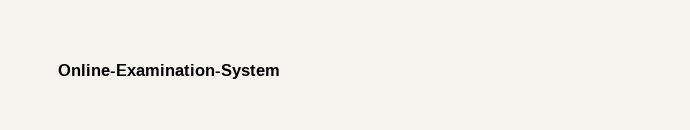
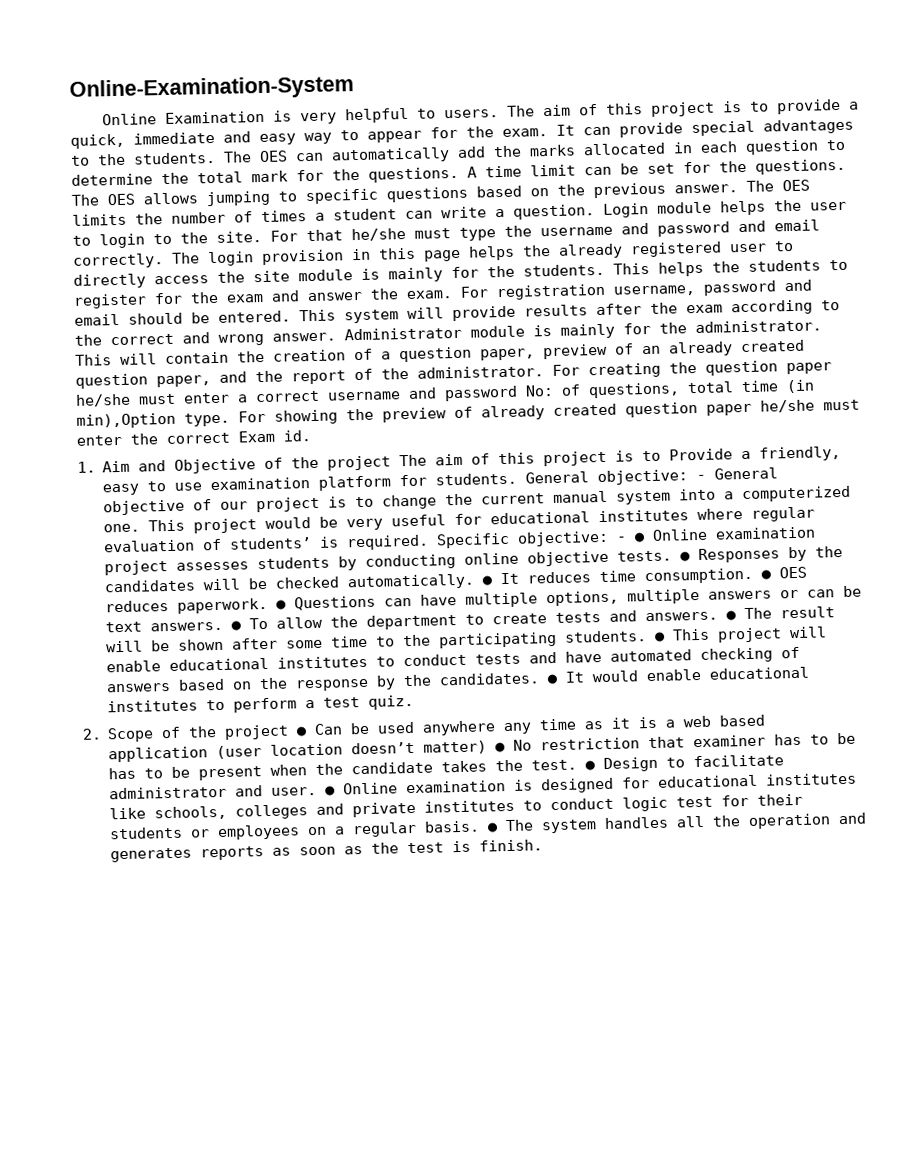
+ Online Examination is very helpful to users. The aim of this project is to provide a quick, immediate and easy way to appear for the exam. It can provide special advantages to the students. The OES can automatically add the marks allocated in each question to determine the total mark for the questions. A time limit can be set for the questions. The OES allows jumping to specific questions based on the previous answer. The OES limits the number of times a student can write a question. Login module helps the user to login to the site. For that he/she must type the username and password and email correctly. The login provision in this page helps the already registered user to directly access the site module is mainly for the students. This helps the students to register for the exam and answer the exam. For registration username, password and email should be entered. This system will provide results after the exam according to the correct and wrong answer. Administrator module is mainly for the administrator. This will contain the creation of a question paper, preview of an already created question paper, and the report of the administrator. For creating the question paper he/she must enter a correct username and password No: of questions, total time (in min),Option type. For showing the preview of already created question paper he/she must enter the correct Exam id.
+ 1. Aim and Objective of the project The aim of this project is to Provide a friendly, easy to use examination platform for students. General objective: - General objective of our project is to change the current manual system into a computerized one. This project would be very useful for educational institutes where regular evaluation of students’ is required. Specific objective: - ● Online examination project assesses students by conducting online objective tests. ● Responses by the candidates will be checked automatically. ● It reduces time consumption. ● OES reduces paperwork. ● Questions can have multiple options, multiple answers or can be text answers. ● To allow the department to create tests and answers. ● The result will be shown after some time to the participating students. ● This project will enable educational institutes to conduct tests and have automated checking of answers based on the response by the candidates. ● It would enable educational institutes to perform a test quiz.
+ 2. Scope of the project ● Can be used anywhere any time as it is a web based application (user location doesn’t matter) ● No restriction that examiner has to be has to be present when the candidate takes the test. ● Design to facilitate administrator and user. ● Online examination is designed for educational institutes like schools, colleges and private institutes to conduct logic test for their students or employees on a regular basis. ● The system handles all the operation and generates reports as soon as the test is finish.

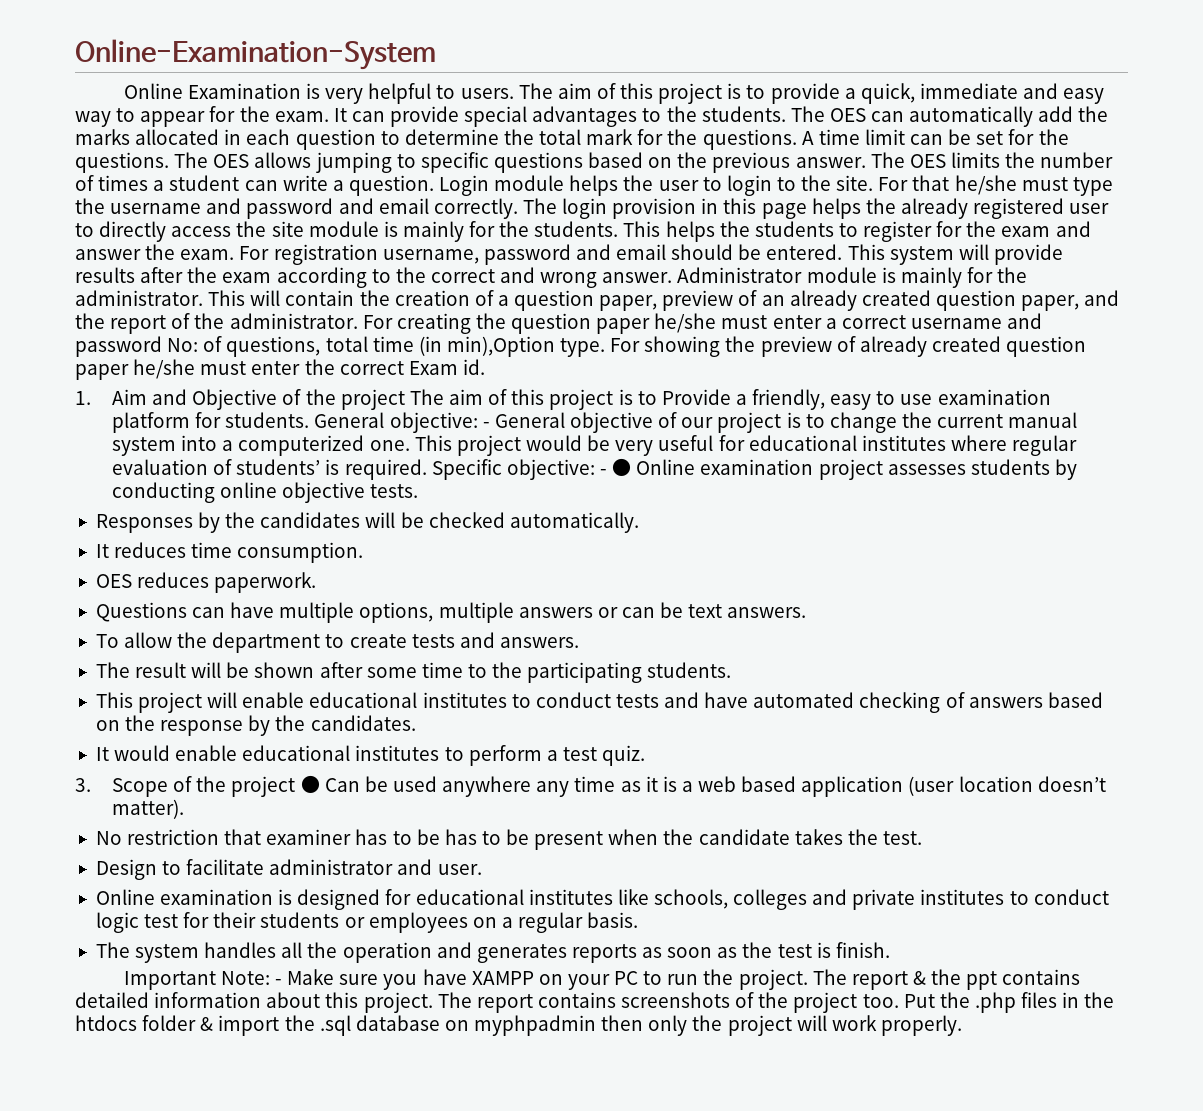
- - ● Online examination project assesses students by conducting online objective tests. ● Responses by the candidates will be checked automatically. ● It reduces time consumption. ● OES reduces paperwork. ● Questions can have multiple options, multiple answers or can be text answers. ● To allow the department to create tests and answers. ● The result will be shown after some time to the participating students. ● This project will enable educational institutes to conduct tests and have automated checking of answers based on the response by the candidates. ● It would enable educational institutes to perform a test quiz.
+ - ● Online examination project assesses students by conducting online objective tests.
+ Responses by the candidates will be checked automatically.
+ It reduces time consumption.
+ OES reduces paperwork.
+ Questions can have multiple options, multiple answers or can be text answers.
+ To allow the department to create tests and answers.
+ The result will be shown after some time to the participating students.
+ This project will enable educational institutes to conduct tests and have automated checking of answers based on the response by the candidates.
+ It would enable educational institutes to perform a test quiz.
- 2. Scope of the project ● Can be used anywhere any time as it is a web based application (user location doesn’t matter) ● No restriction that examiner has to be has to be present when the candidate takes the test. ● Design to facilitate administrator and user. ● Online examination is designed for educational institutes like schools, colleges and private institutes to conduct logic test for their students or employees on a regular basis. ● The system handles all the operation and generates reports as soon as the test is finish.
+ 3. Scope of the project ● Can be used anywhere any time as it is a web based application (user location doesn’t matter).
+ No restriction that examiner has to be has to be present when the candidate takes the test.
+ Design to facilitate administrator and user.
+ Online examination is designed for educational institutes like schools, colleges and private institutes to conduct logic test for their students or employees on a regular basis.
+ The system handles all the operation and generates reports as soon as the test is finish.
+ Important Note: - Make sure you have XAMPP on your PC to run the project. The report & the ppt contains detailed information about this project. The report contains screenshots of the project too. Put the .php files in the htdocs folder & import the .sql database on myphpadmin then only the project will work properly.

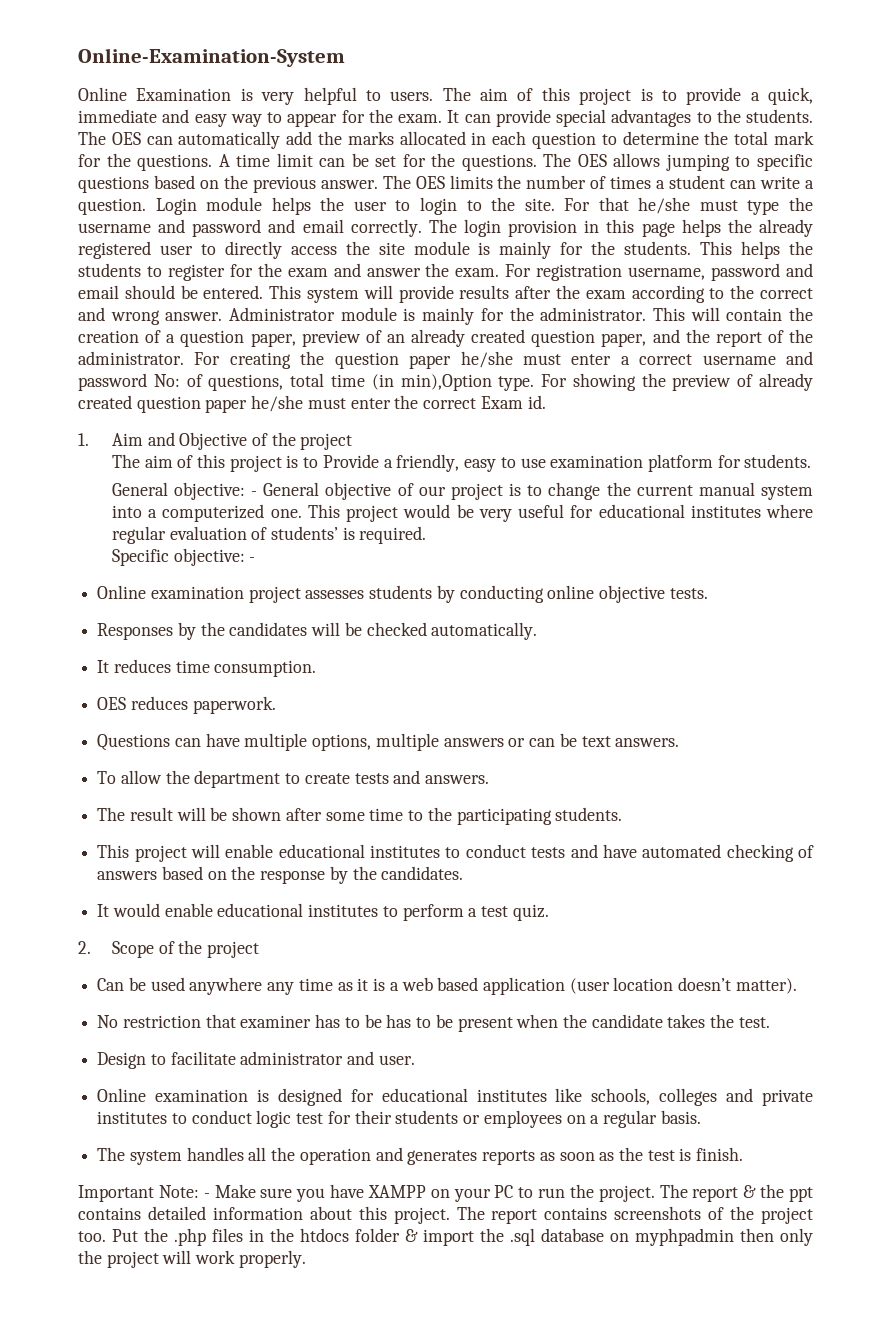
- 1. Aim and Objective of the project The aim of this project is to Provide a friendly, easy to use examination platform for students. General objective: - General objective of our project is to change the current manual system into a computerized one.
+ 1. Aim and Objective of the project
+ The aim of this project is to Provide a friendly, easy to use examination platform for students.
+ General objective: - General objective of our project is to change the current manual system into a computerized one.
- This project would be very useful for educational institutes where regular evaluation of students’ is required. Specific objective: - ● Online examination project assesses students by conducting online objective tests.
+ This project would be very useful for educational institutes where regular evaluation of students’ is required.
+ Specific objective: -
+ Online examination project assesses students by conducting online objective tests.
- 3. Scope of the project ● Can be used anywhere any time as it is a web based application (user location doesn’t matter).
+ 2. Scope of the project
+ Can be used anywhere any time as it is a web based application (user location doesn’t matter).

